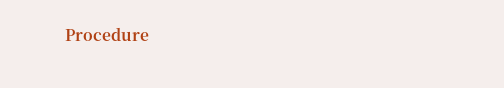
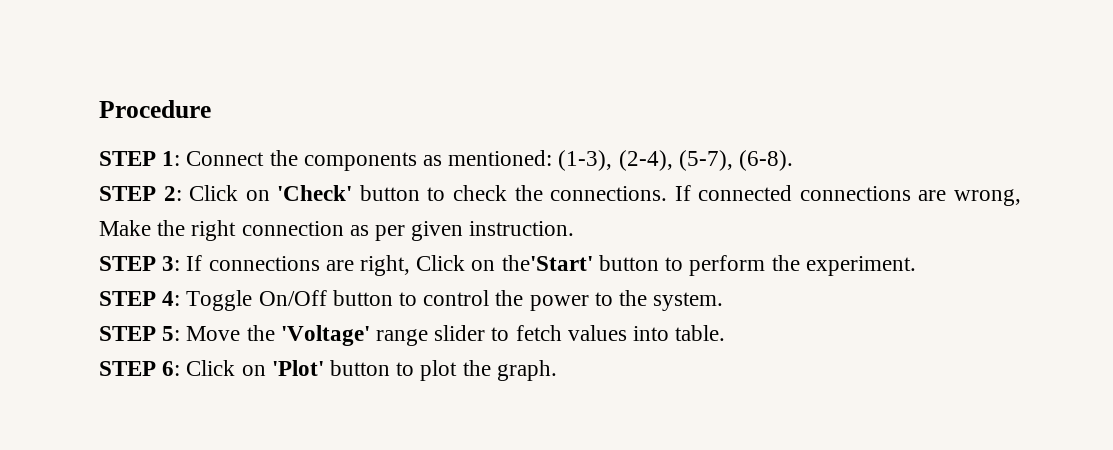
+ STEP 1: Connect the components as mentioned: (1-3), (2-4), (5-7), (6-8).
+ STEP 2: Click on 'Check' button to check the connections. If connected connections are wrong, Make the right connection as per given instruction.
+ STEP 3: If connections are right, Click on the'Start' button to perform the experiment.
+ STEP 4: Toggle On/Off button to control the power to the system.
+ STEP 5: Move the 'Voltage' range slider to fetch values into table.
+ STEP 6: Click on 'Plot' button to plot the graph.

